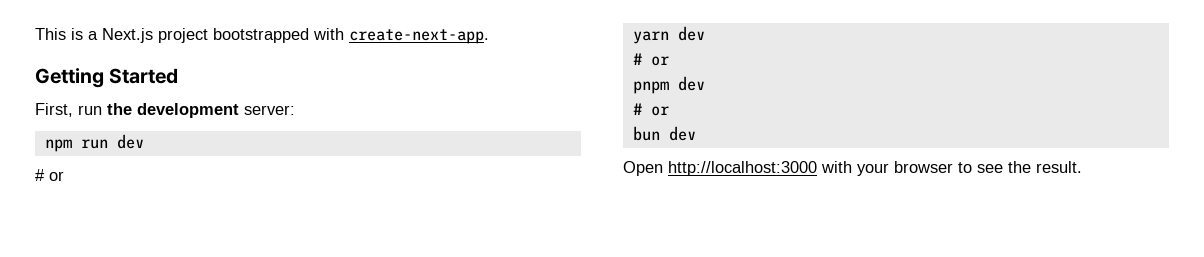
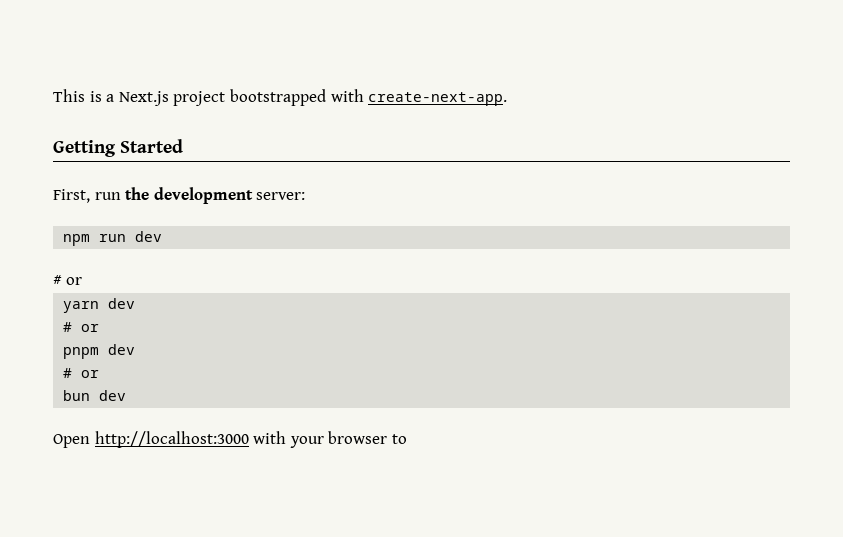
- Open http://localhost:3000 with your browser to see the result.
+ Open http://localhost:3000 with your browser to

